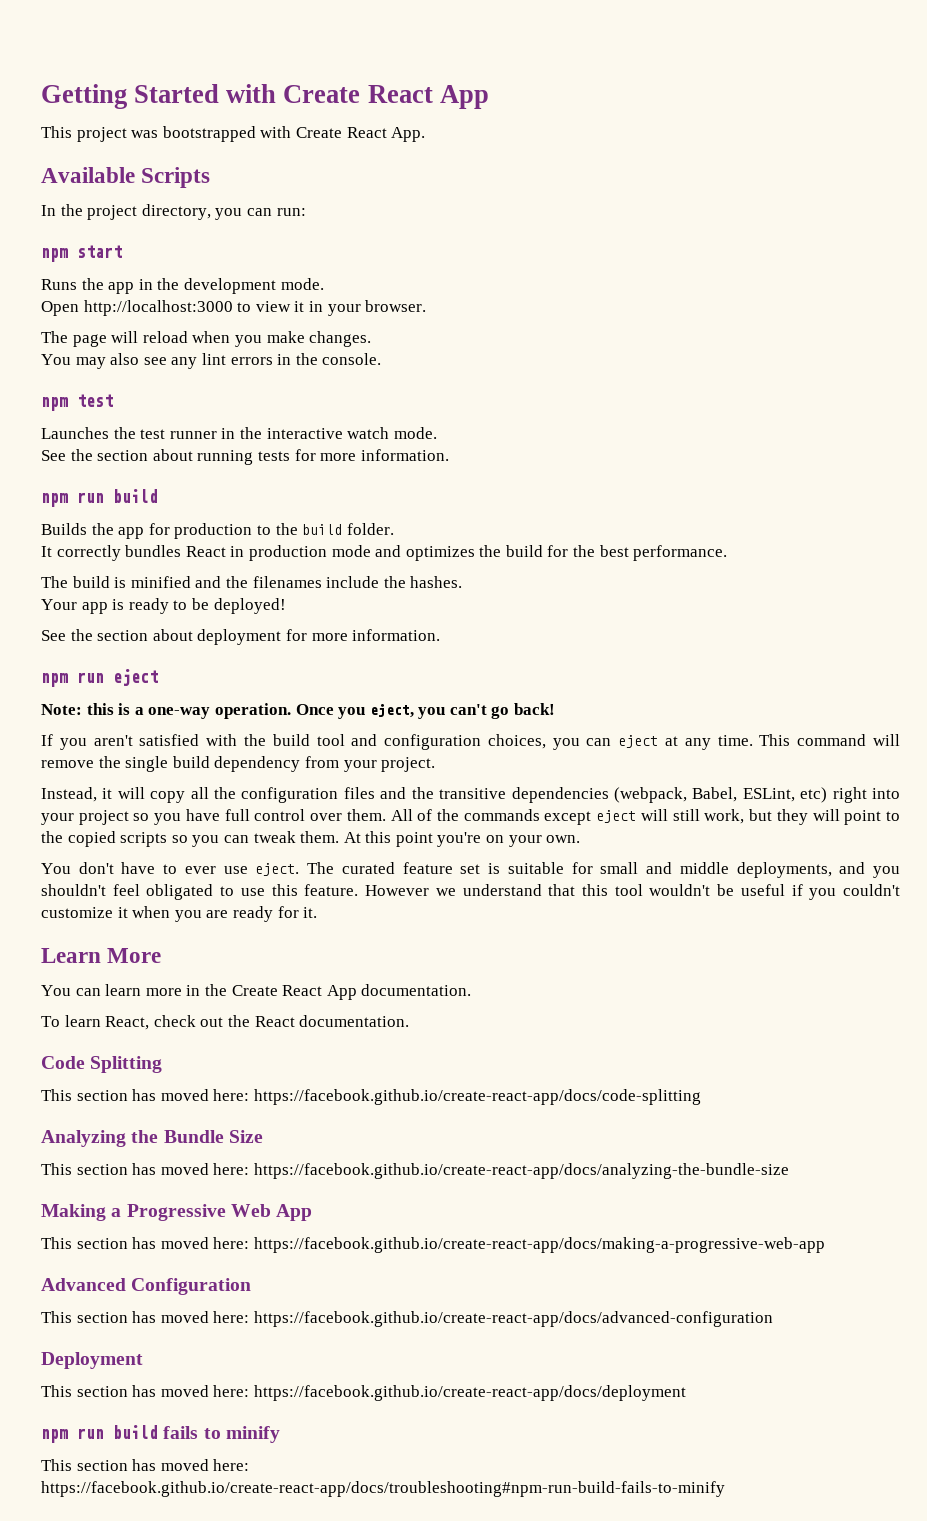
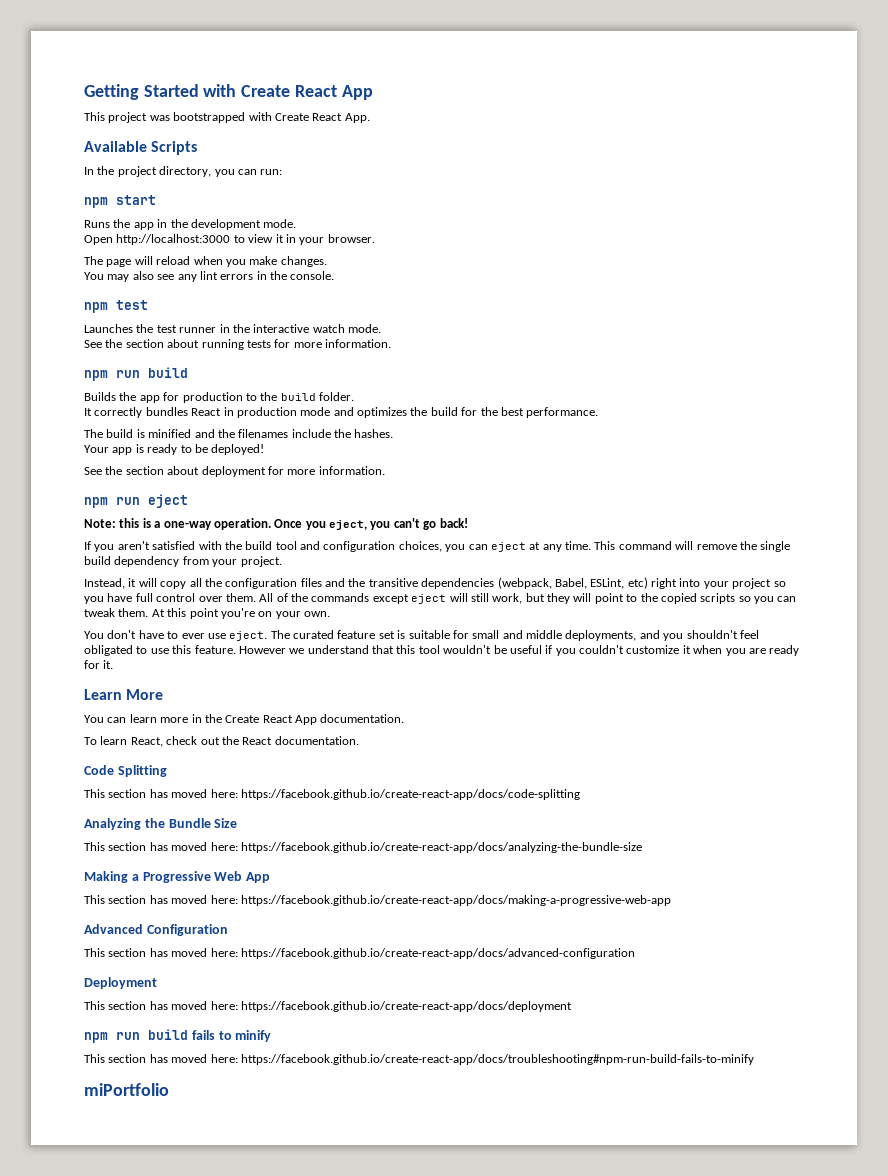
+ miPortfolio

